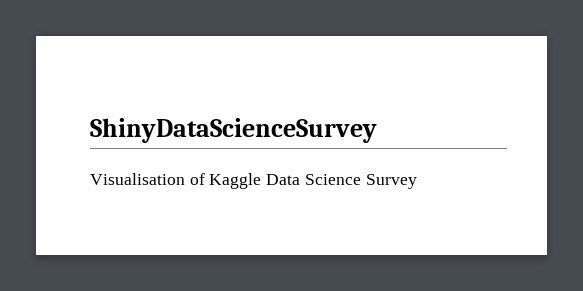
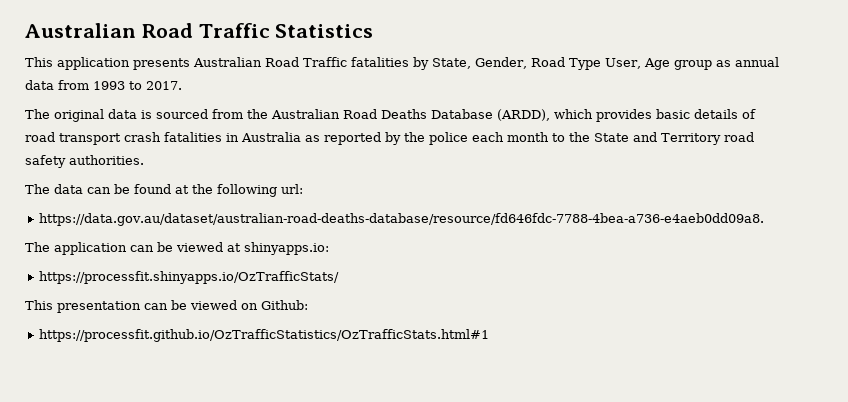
- ShinyDataScienceSurvey
- Visualisation of Kaggle Data Science Survey
+ Australian Road Traffic Statistics
+ This application presents Australian Road Traffic fatalities by State, Gender, Road Type User, Age group as annual data from 1993 to 2017.
+ The original data is sourced from the Australian Road Deaths Database (ARDD), which provides basic details of road transport crash fatalities in Australia as reported by the police each month to the State and Territory road safety authorities.
+ The data can be found at the following url:
+ https://data.gov.au/dataset/australian-road-deaths-database/resource/fd646fdc-7788-4bea-a736-e4aeb0dd09a8.
+ The application can be viewed at shinyapps.io:
+ https://processfit.shinyapps.io/OzTrafficStats/
+ This presentation can be viewed on Github:
+ https://processfit.github.io/OzTrafficStatistics/OzTrafficStats.html#1

